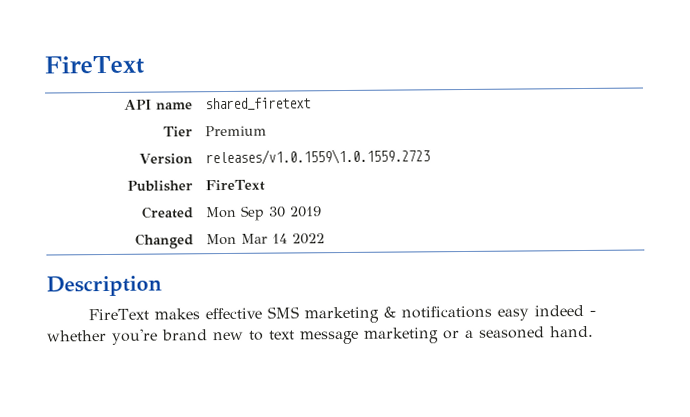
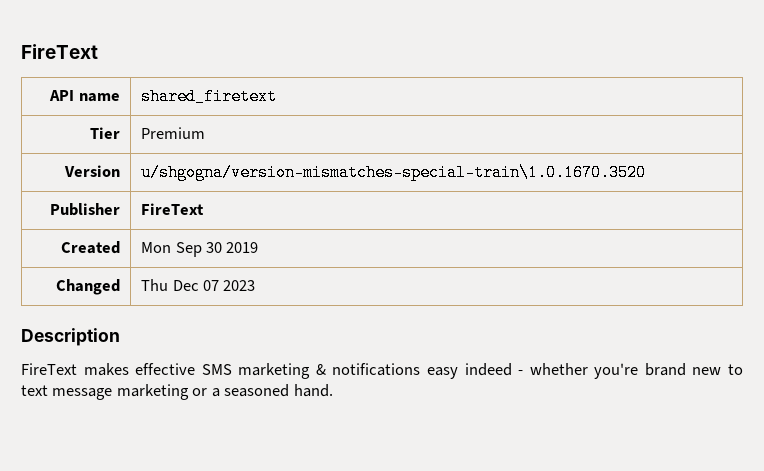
- Version | releases/v1.0.1559\1.0.1559.2723
+ Version | u/shgogna/version-mismatches-special-train\1.0.1670.3520
- Changed | Mon Mar 14 2022
+ Changed | Thu Dec 07 2023

